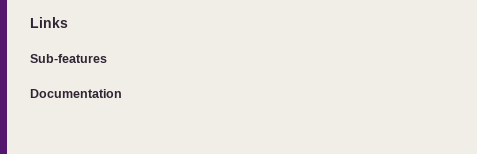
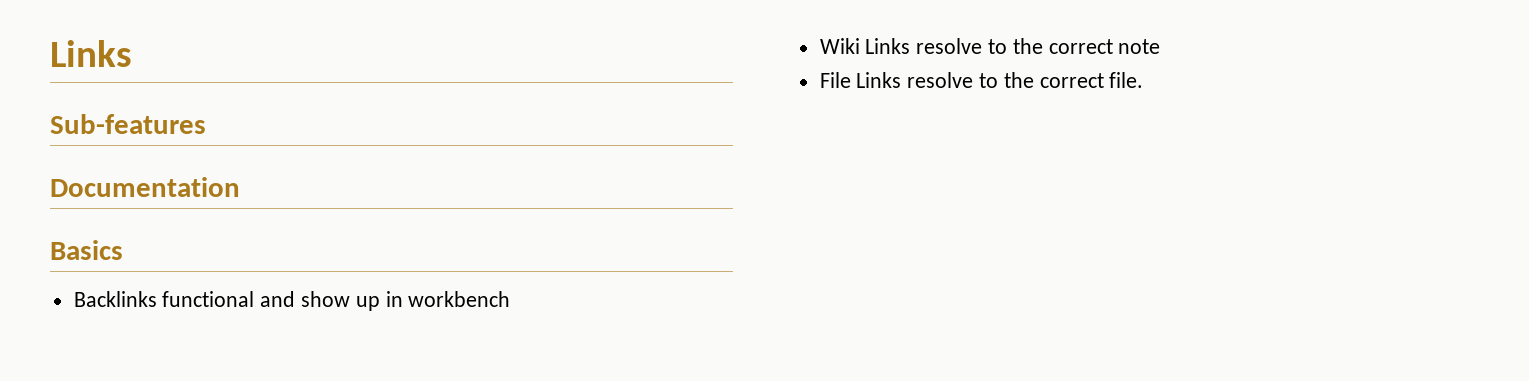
+ Basics
+ Backlinks functional and show up in workbench
+ Wiki Links resolve to the correct note
+ File Links resolve to the correct file.

